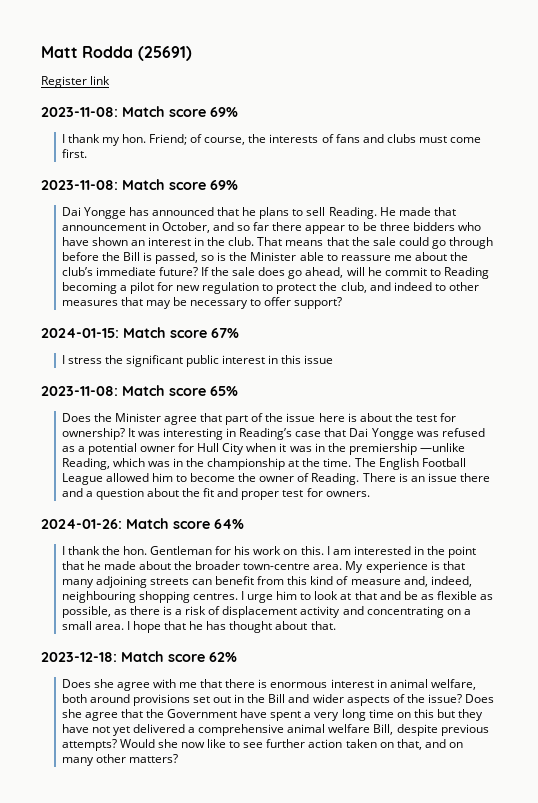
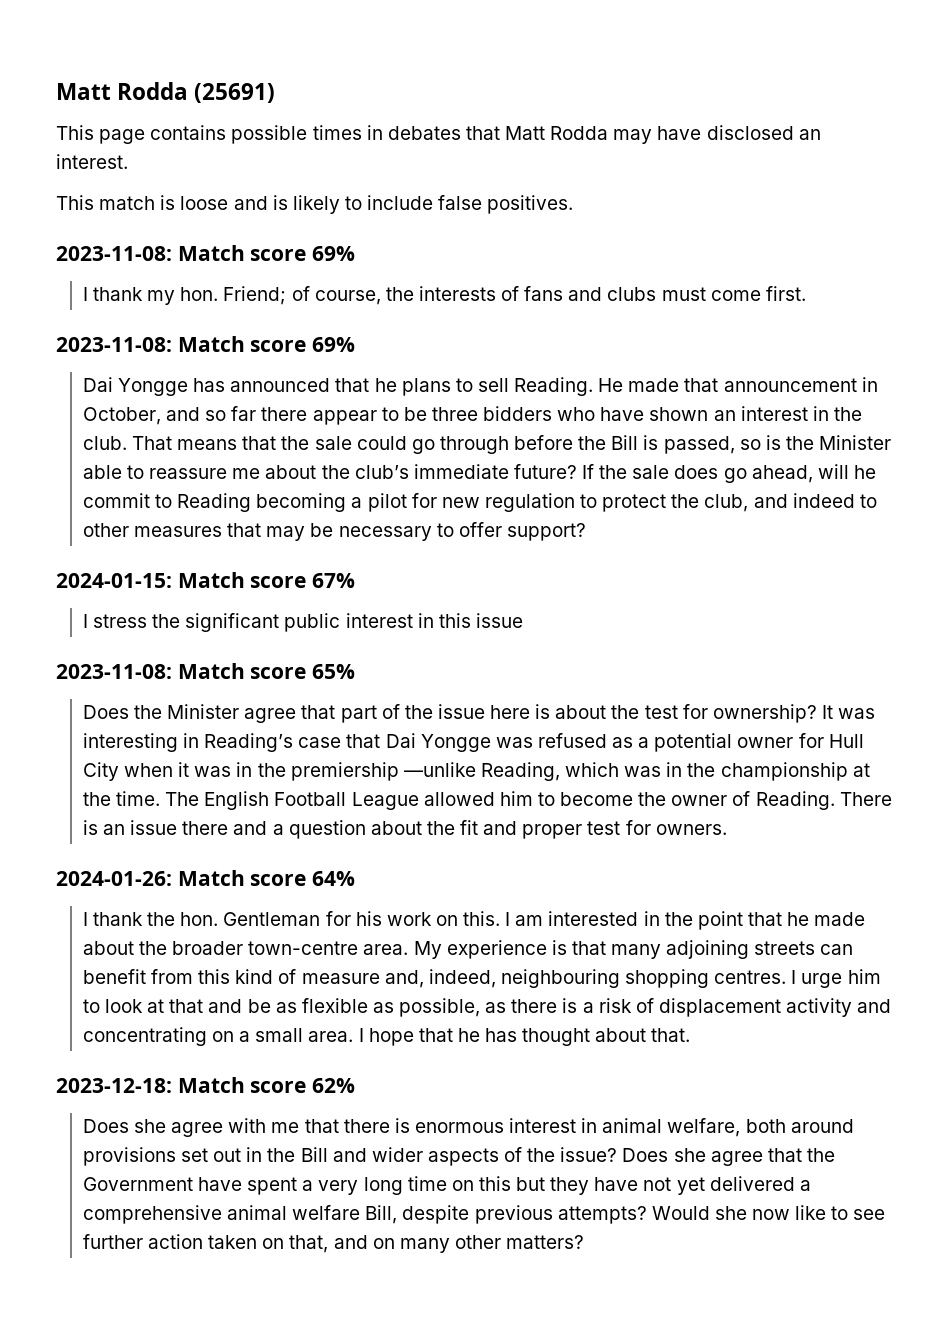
- Register link
+ This page contains possible times in debates that Matt Rodda may have disclosed an interest.
+ This match is loose and is likely to include false positives.

